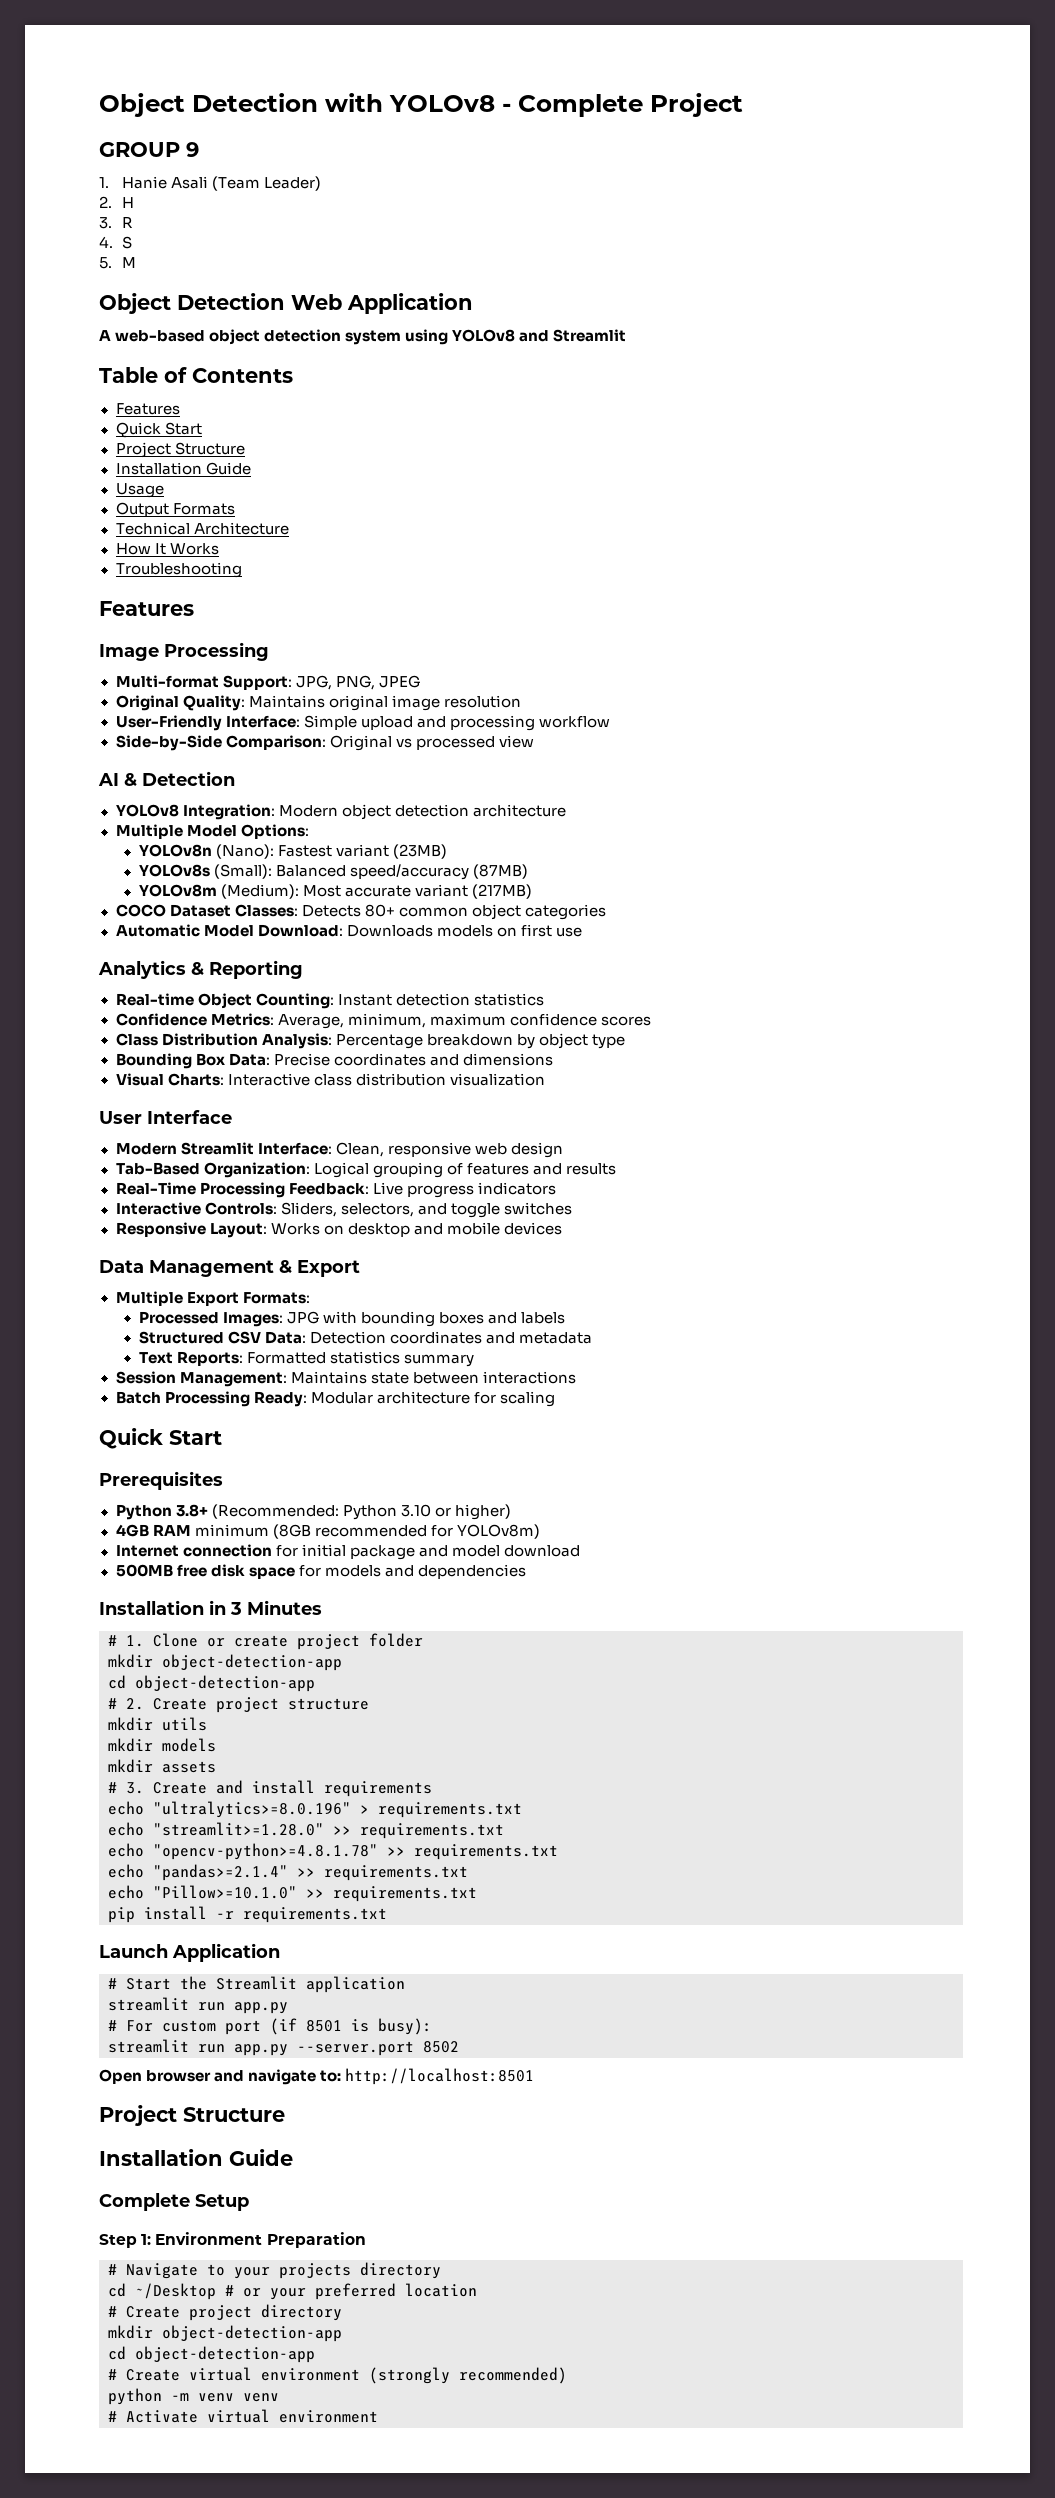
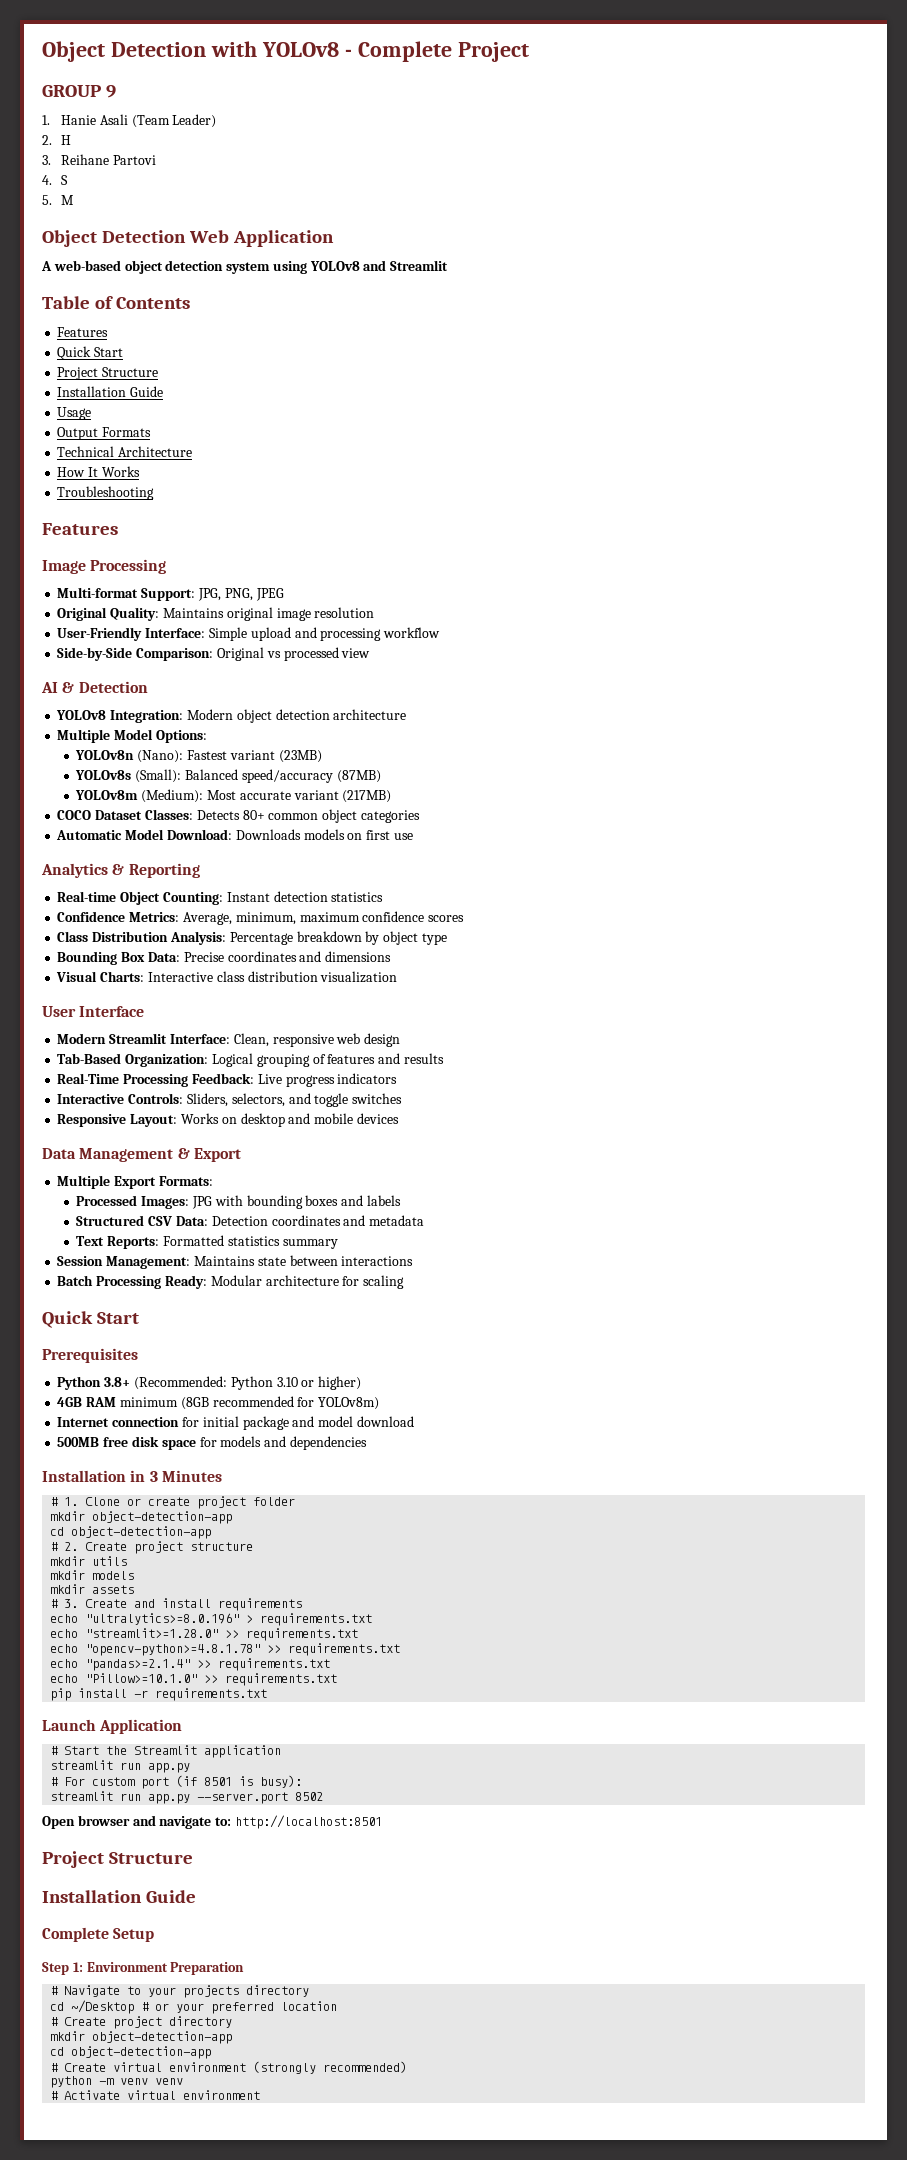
- 3. R
+ 3. Reihane Partovi

